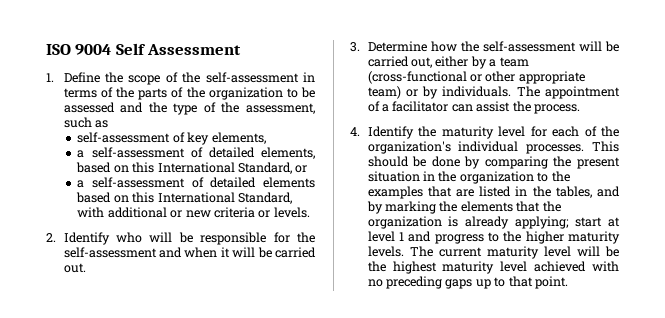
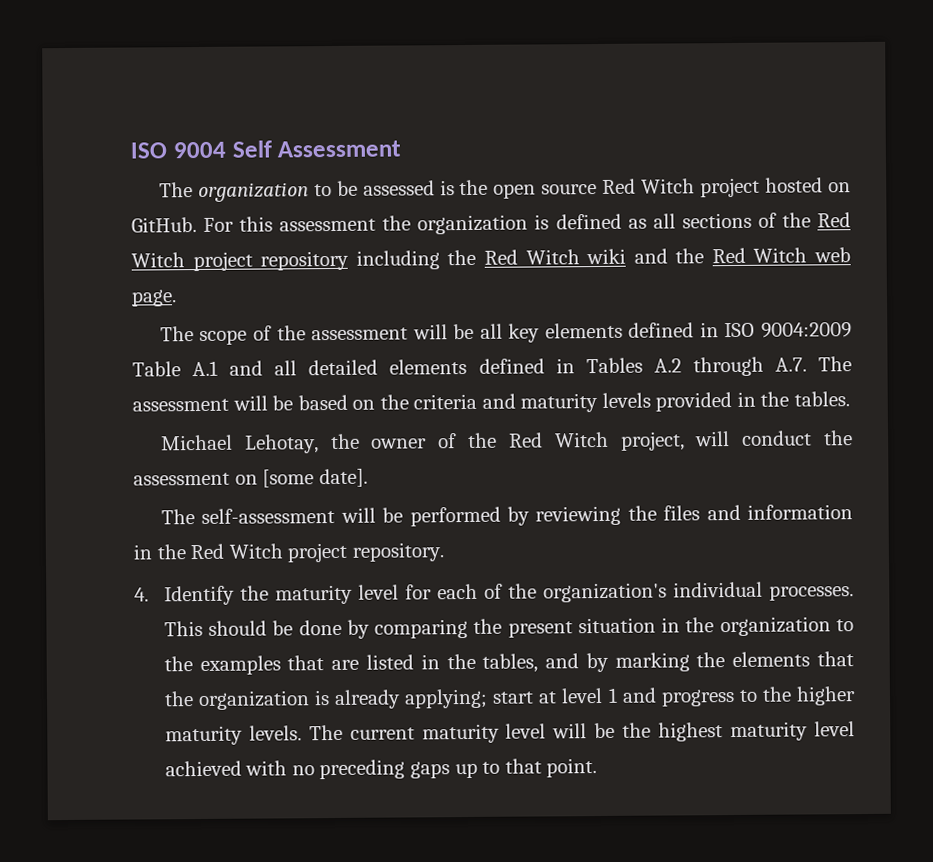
- 1. Define the scope of the self-assessment in terms of the parts of the organization to be assessed and the type of the assessment, such as
- self-assessment of key elements,
- a self-assessment of detailed elements, based on this International Standard, or
- a self-assessment of detailed elements based on this International Standard, with additional or new criteria or levels.
- 2. Identify who will be responsible for the self-assessment and when it will be carried out.
- 3. Determine how the self-assessment will be carried out, either by a team (cross-functional or other appropriate team) or by individuals. The appointment of a facilitator can assist the process.
+ The organization to be assessed is the open source Red Witch project hosted on GitHub. For this assessment the organization is defined as all sections of the Red Witch project repository including the Red Witch wiki and the Red Witch web page.
+ The scope of the assessment will be all key elements defined in ISO 9004:2009 Table A.1 and all detailed elements defined in Tables A.2 through A.7. The assessment will be based on the criteria and maturity levels provided in the tables.
+ Michael Lehotay, the owner of the Red Witch project, will conduct the assessment on [some date].
+ The self-assessment will be performed by reviewing the files and information in the Red Witch project repository.

